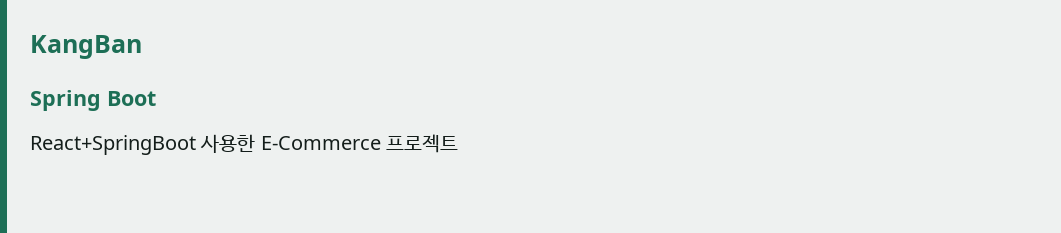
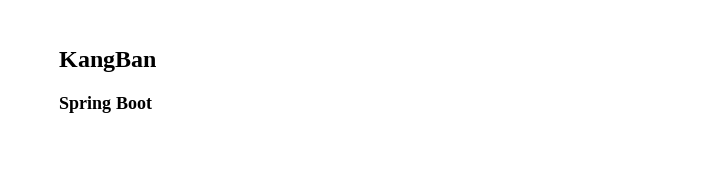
- React+SpringBoot 사용한 E-Commerce 프로젝트

